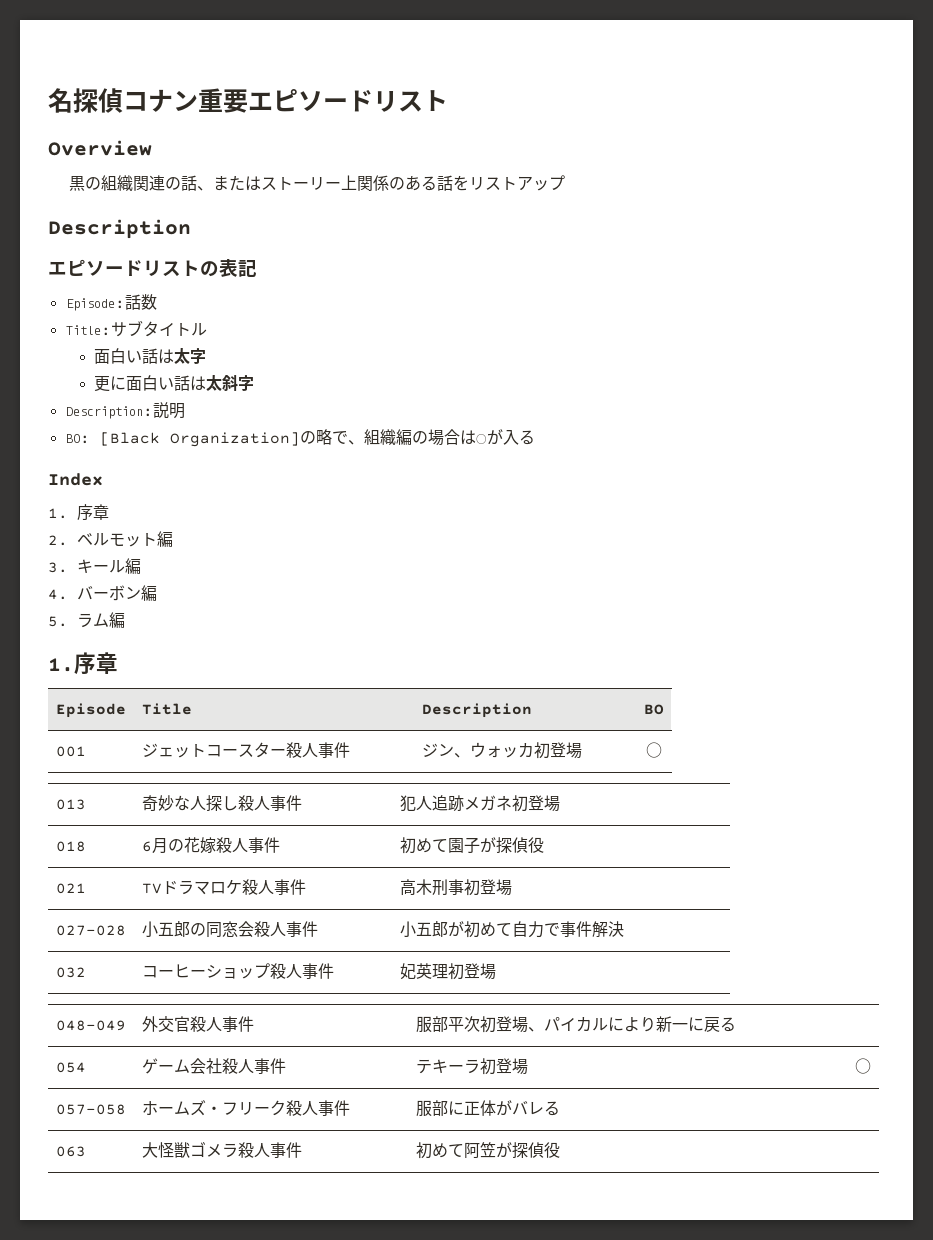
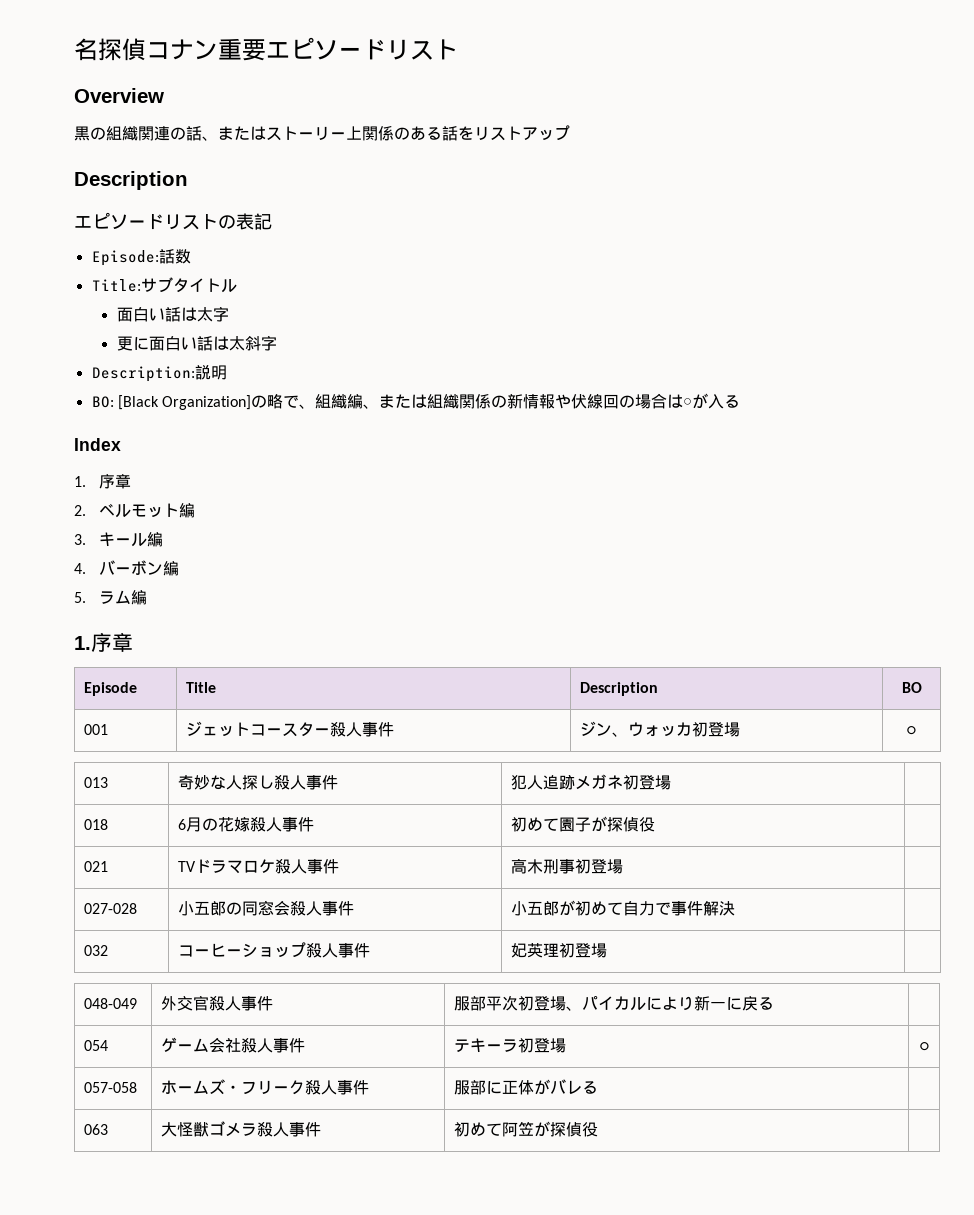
- BO: [Black Organization]の略で、組織編の場合は○が入る
+ BO: [Black Organization]の略で、組織編、または組織関係の新情報や伏線回の場合は○が入る

